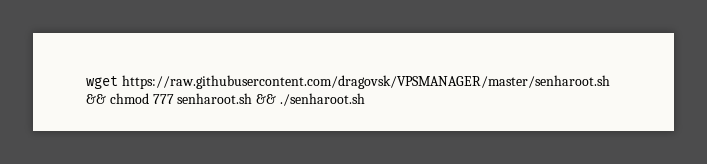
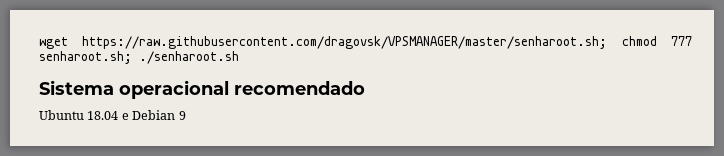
- wget https://raw.githubusercontent.com/dragovsk/VPSMANAGER/master/senharoot.sh && chmod 777 senharoot.sh && ./senharoot.sh
+ wget https://raw.githubusercontent.com/dragovsk/VPSMANAGER/master/senharoot.sh; chmod 777 senharoot.sh; ./senharoot.sh
+ Sistema operacional recomendado
+ Ubuntu 18.04 e Debian 9

